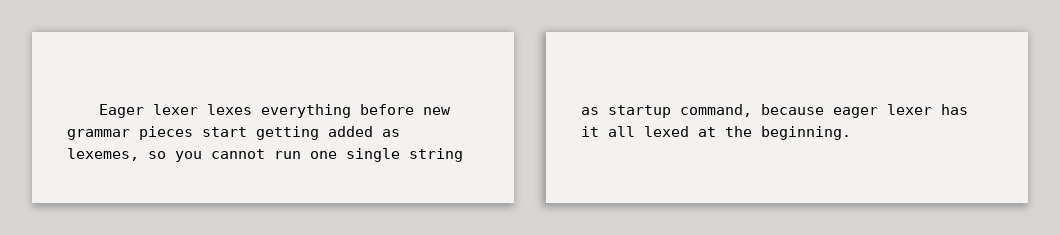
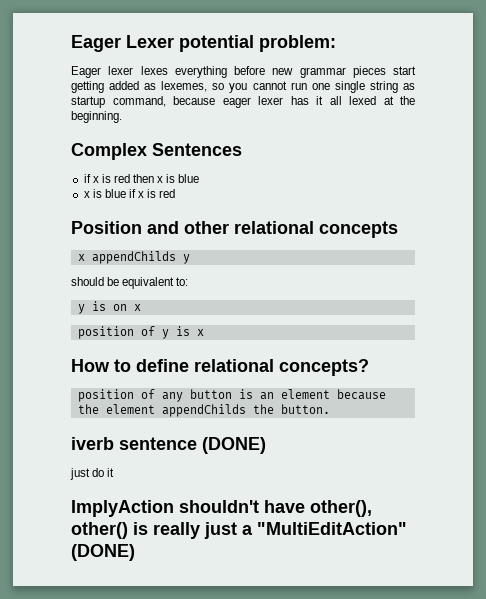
+ Eager Lexer potential problem:
+ Complex Sentences
+ if x is red then x is blue
+ x is blue if x is red
+ Position and other relational concepts
+ x appendChilds y
+ should be equivalent to:
+ y is on x
+ position of y is x
+ How to define relational concepts?
+ position of any button is an element because the element appendChilds the button.
+ iverb sentence (DONE)
+ just do it
+ ImplyAction shouldn't have other(), other() is really just a "MultiEditAction" (DONE)

